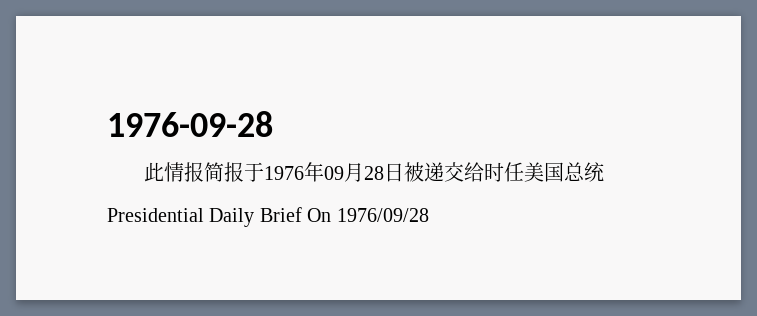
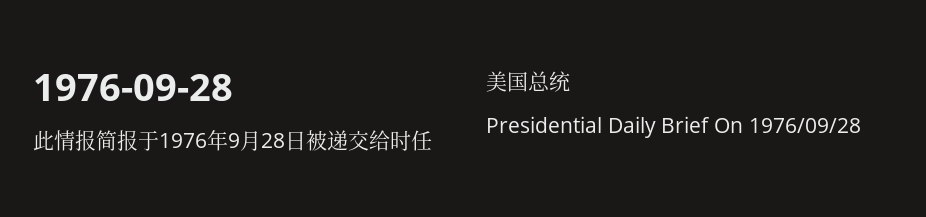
- 此情报简报于1976年09月28日被递交给时任美国总统
+ 此情报简报于1976年9月28日被递交给时任美国总统

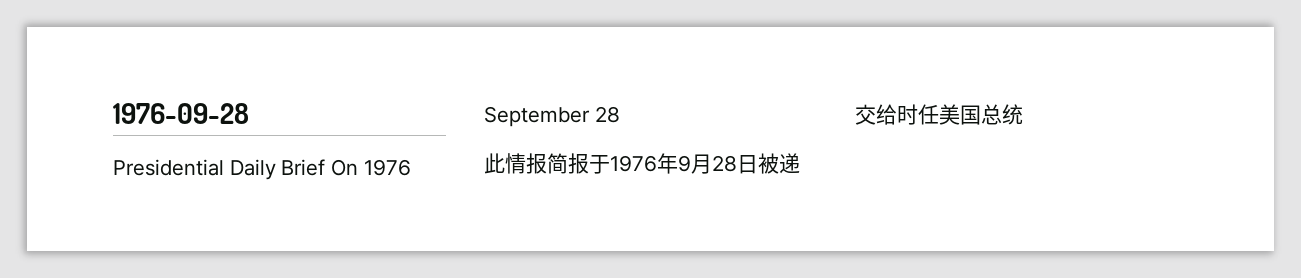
+ Presidential Daily Brief On 1976 September 28
- Presidential Daily Brief On 1976/09/28

